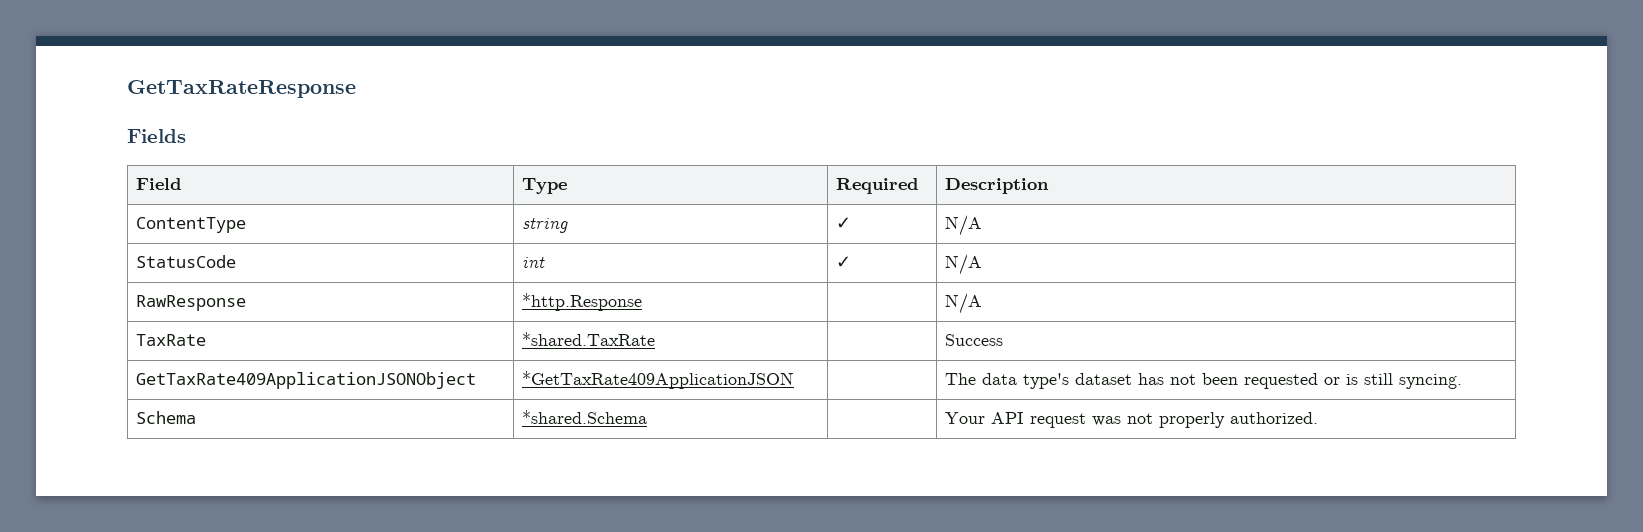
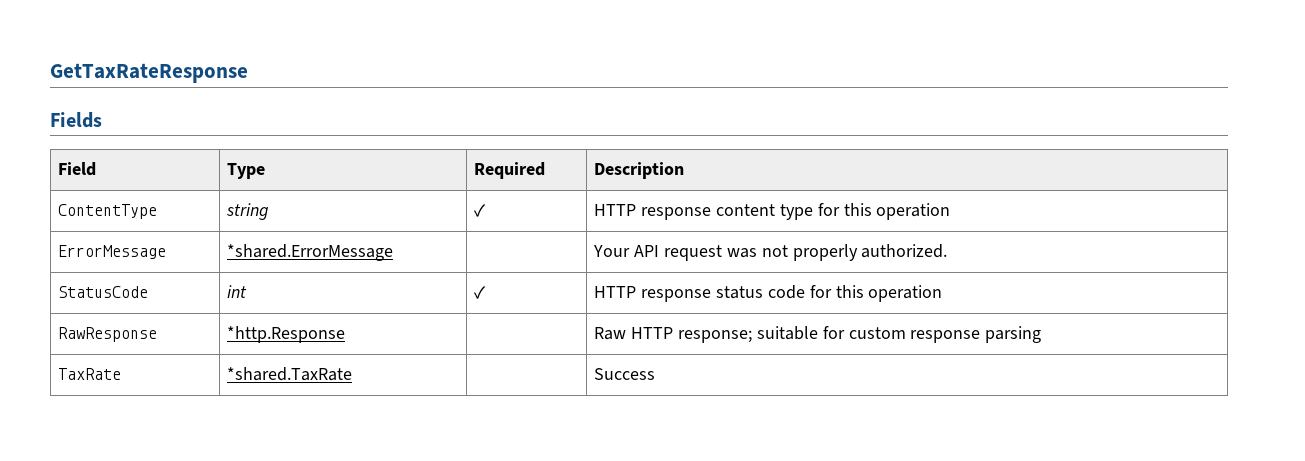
- ContentType | string | ✓ | N/A
- StatusCode | int | ✓ | N/A
- RawResponse | *http.Response | | N/A
- TaxRate | *shared.TaxRate | | Success
- GetTaxRate409ApplicationJSONObject | *GetTaxRate409ApplicationJSON | | The data type's dataset has not been requested or is still syncing.
- Schema | *shared.Schema | | Your API request was not properly authorized.
+ ContentType | string | ✓ | HTTP response content type for this operation
+ ErrorMessage | *shared.ErrorMessage | | Your API request was not properly authorized.
+ StatusCode | int | ✓ | HTTP response status code for this operation
+ RawResponse | *http.Response | | Raw HTTP response; suitable for custom response parsing
+ TaxRate | *shared.TaxRate | | Success

